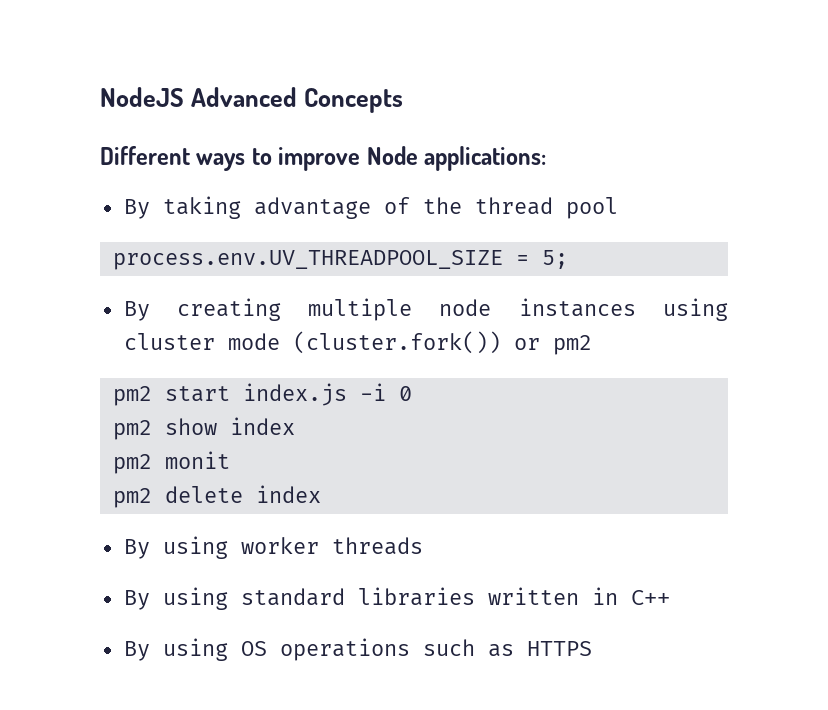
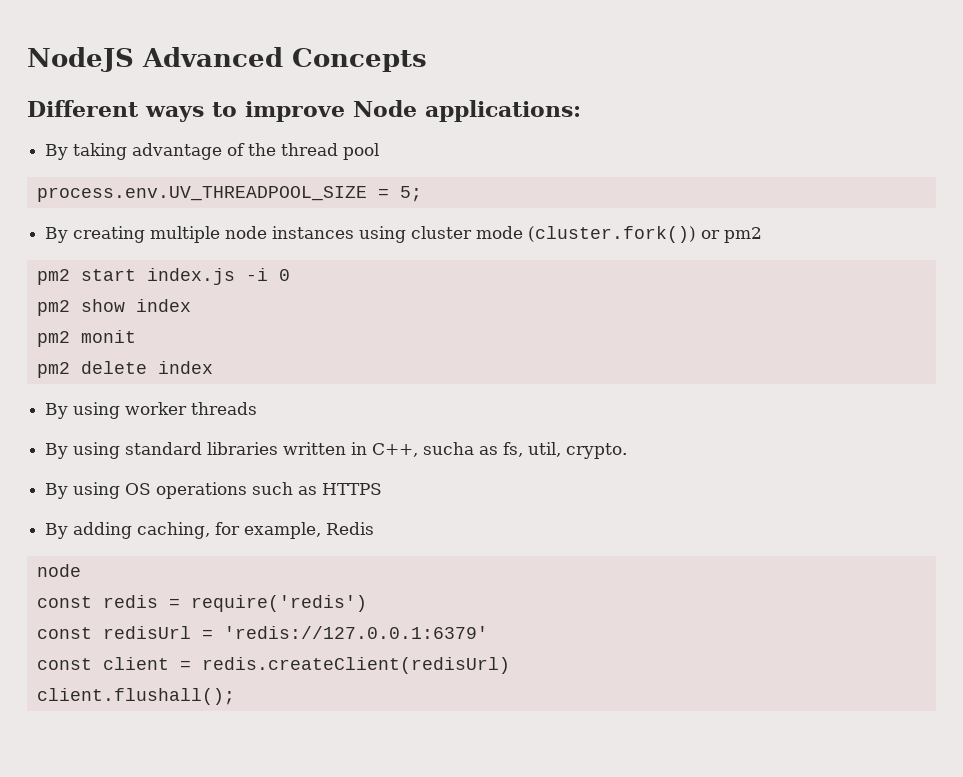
- By using standard libraries written in C++
+ By using standard libraries written in C++, sucha as fs, util, crypto.
+ By adding caching, for example, Redis
+ node
+ const redis = require('redis')
+ const redisUrl = 'redis://127.0.0.1:6379'
+ const client = redis.createClient(redisUrl)
+ client.flushall();

